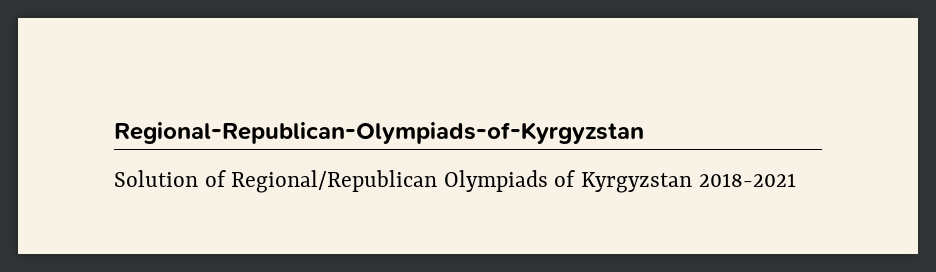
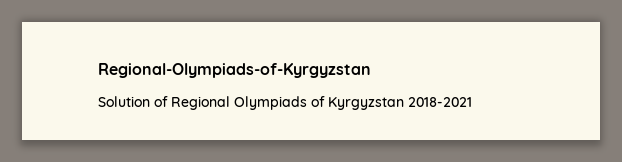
- Regional-Republican-Olympiads-of-Kyrgyzstan
+ Regional-Olympiads-of-Kyrgyzstan
- Solution of Regional/Republican Olympiads of Kyrgyzstan 2018-2021
+ Solution of Regional Olympiads of Kyrgyzstan 2018-2021

